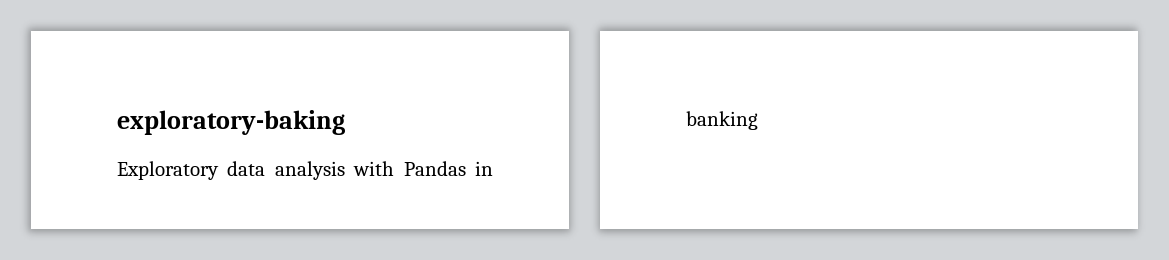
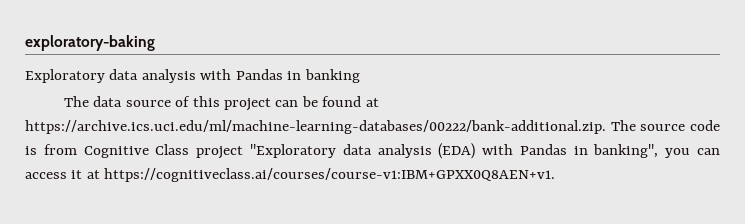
+ The data source of this project can be found at https://archive.ics.uci.edu/ml/machine-learning-databases/00222/bank-additional.zip. The source code is from Cognitive Class project "Exploratory data analysis (EDA) with Pandas in banking", you can access it at https://cognitiveclass.ai/courses/course-v1:IBM+GPXX0Q8AEN+v1.

